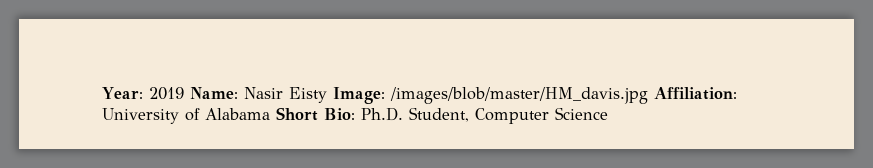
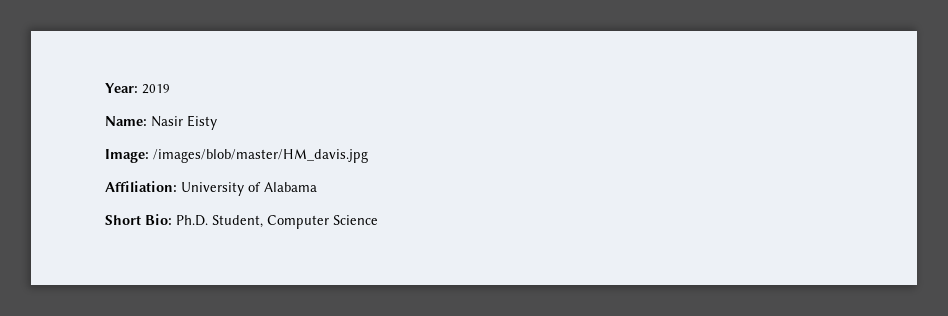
- Year: 2019 Name: Nasir Eisty Image: /images/blob/master/HM_davis.jpg Affiliation: University of Alabama Short Bio: Ph.D. Student, Computer Science
+ Year: 2019
+ Name: Nasir Eisty
+ Image: /images/blob/master/HM_davis.jpg
+ Affiliation: University of Alabama
+ Short Bio: Ph.D. Student, Computer Science

